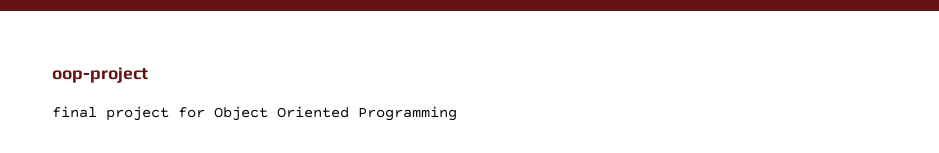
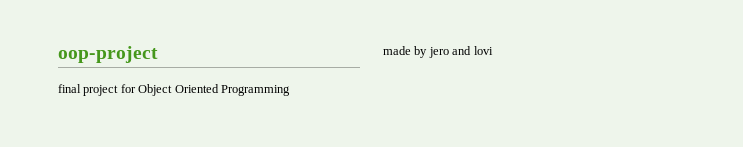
+ made by jero and lovi

